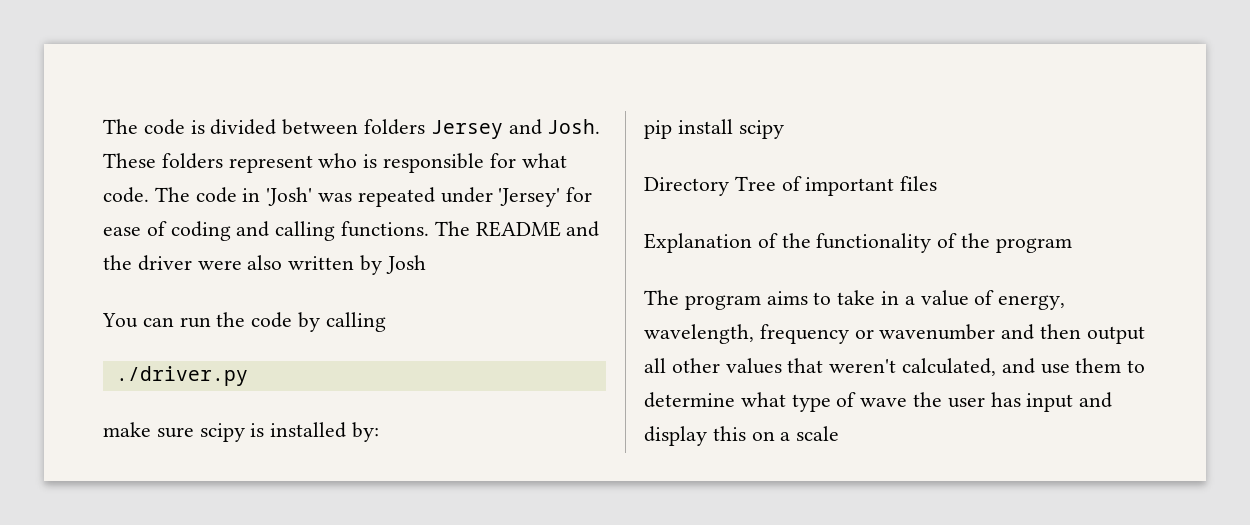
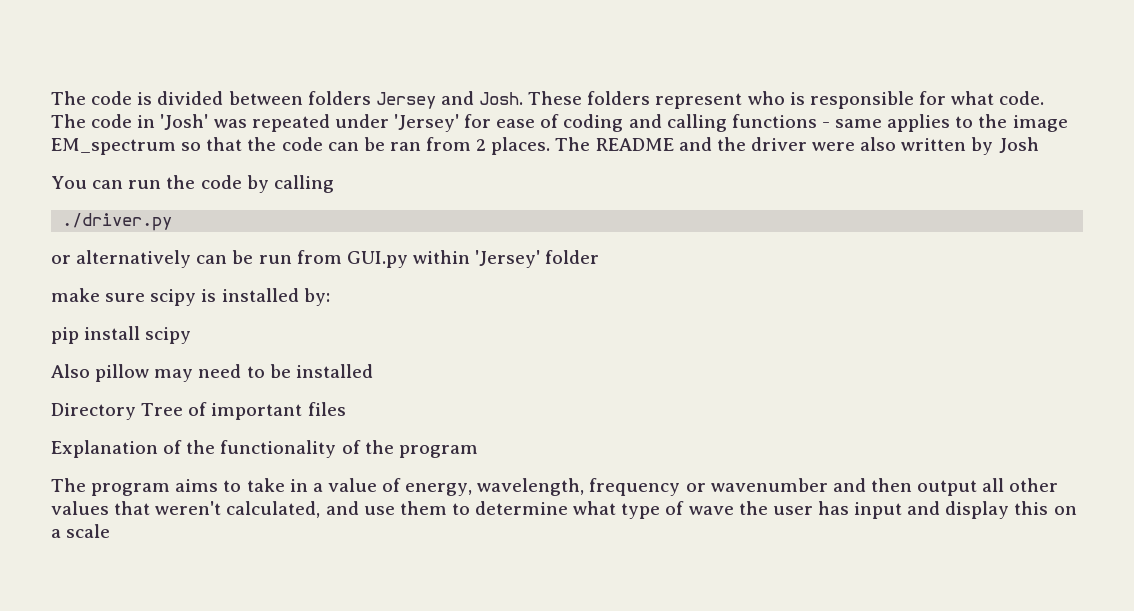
- The code in 'Josh' was repeated under 'Jersey' for ease of coding and calling functions.
+ The code in 'Josh' was repeated under 'Jersey' for ease of coding and calling functions - same applies to the image EM_spectrum so that the code can be ran from 2 places.
+ or alternatively can be run from GUI.py within 'Jersey' folder
+ Also pillow may need to be installed

